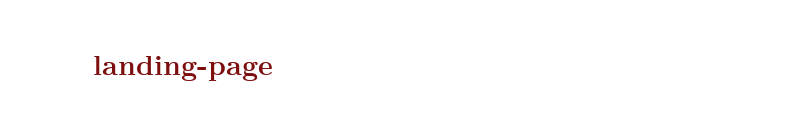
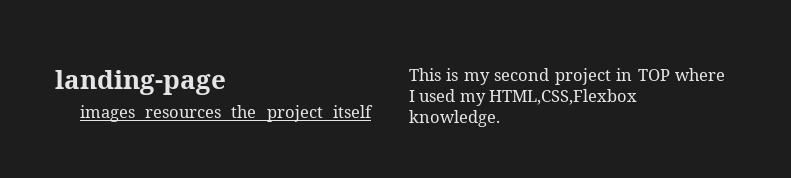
+ images resources the project itself This is my second project in TOP where I used my HTML,CSS,Flexbox knowledge.

